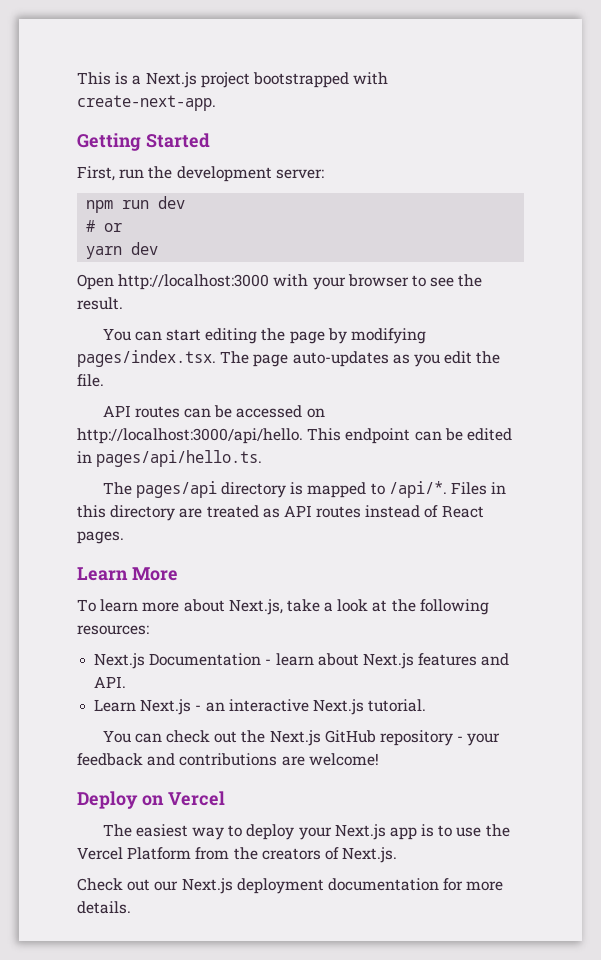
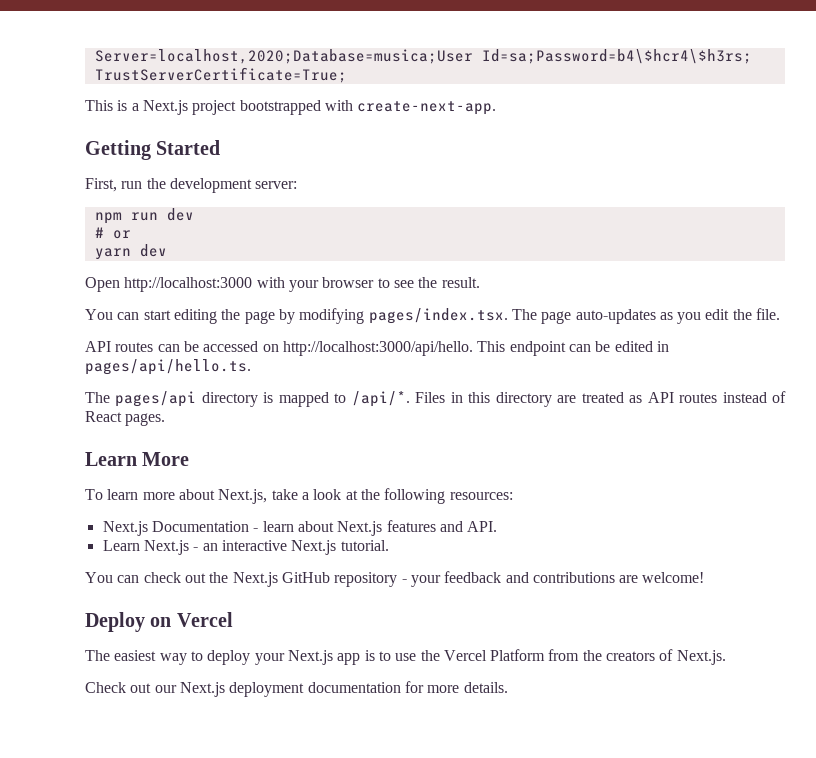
+ Server=localhost,2020;Database=musica;User Id=sa;Password=b4\$hcr4\$h3rs; TrustServerCertificate=True;

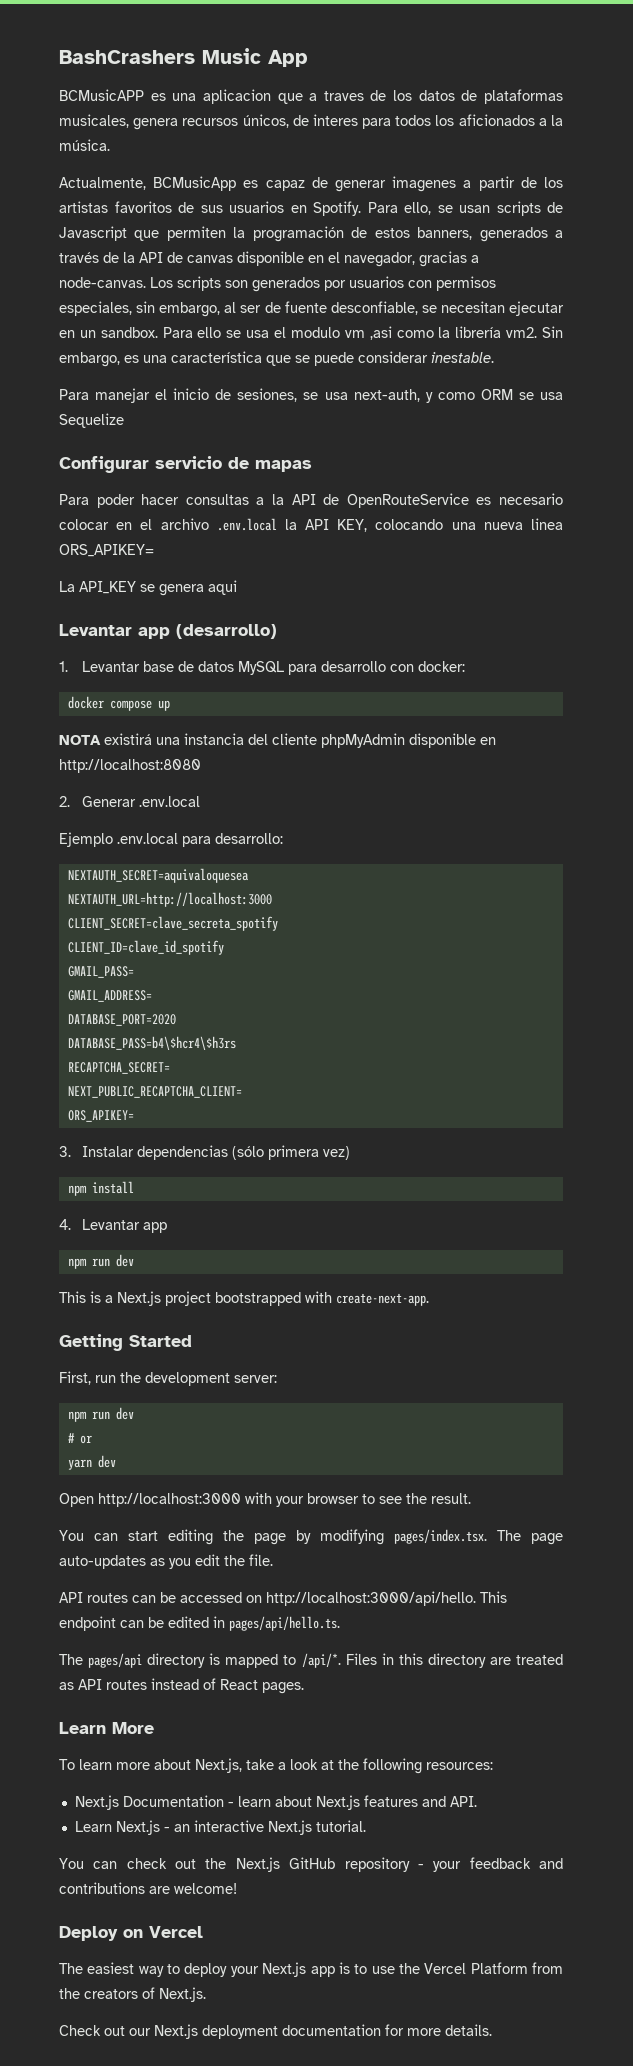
- Server=localhost,2020;Database=musica;User Id=sa;Password=b4\$hcr4\$h3rs; TrustServerCertificate=True;
+ BashCrashers Music App
+ BCMusicAPP es una aplicacion que a traves de los datos de plataformas musicales, genera recursos únicos, de interes para todos los aficionados a la música.
+ Actualmente, BCMusicApp es capaz de generar imagenes a partir de los artistas favoritos de sus usuarios en Spotify. Para ello, se usan scripts de Javascript que permiten la programación de estos banners, generados a través de la API de canvas disponible en el navegador, gracias a node-canvas. Los scripts son generados por usuarios con permisos especiales, sin embargo, al ser de fuente desconfiable, se necesitan ejecutar en un sandbox. Para ello se usa el modulo vm ,asi como la librería vm2. Sin embargo, es una característica que se puede considerar inestable.
+ Para manejar el inicio de sesiones, se usa next-auth, y como ORM se usa Sequelize
+ Configurar servicio de mapas
+ Para poder hacer consultas a la API de OpenRouteService es necesario colocar en el archivo .env.local la API KEY, colocando una nueva linea ORS_APIKEY=
+ La API_KEY se genera aqui
+ Levantar app (desarrollo)
+ 1. Levantar base de datos MySQL para desarrollo con docker:
+ docker compose up
+ NOTA existirá una instancia del cliente phpMyAdmin disponible en http://localhost:8080
+ 2. Generar .env.local
+ Ejemplo .env.local para desarrollo:
+ NEXTAUTH_SECRET=aquivaloquesea
+ NEXTAUTH_URL=http://localhost:3000
+ CLIENT_SECRET=clave_secreta_spotify
+ CLIENT_ID=clave_id_spotify
+ GMAIL_PASS=
+ GMAIL_ADDRESS=
+ DATABASE_PORT=2020
+ DATABASE_PASS=b4\$hcr4\$h3rs
+ RECAPTCHA_SECRET=
+ NEXT_PUBLIC_RECAPTCHA_CLIENT=
+ ORS_APIKEY=
+ 3. Instalar dependencias (sólo primera vez)
+ npm install
+ 4. Levantar app
+ npm run dev

